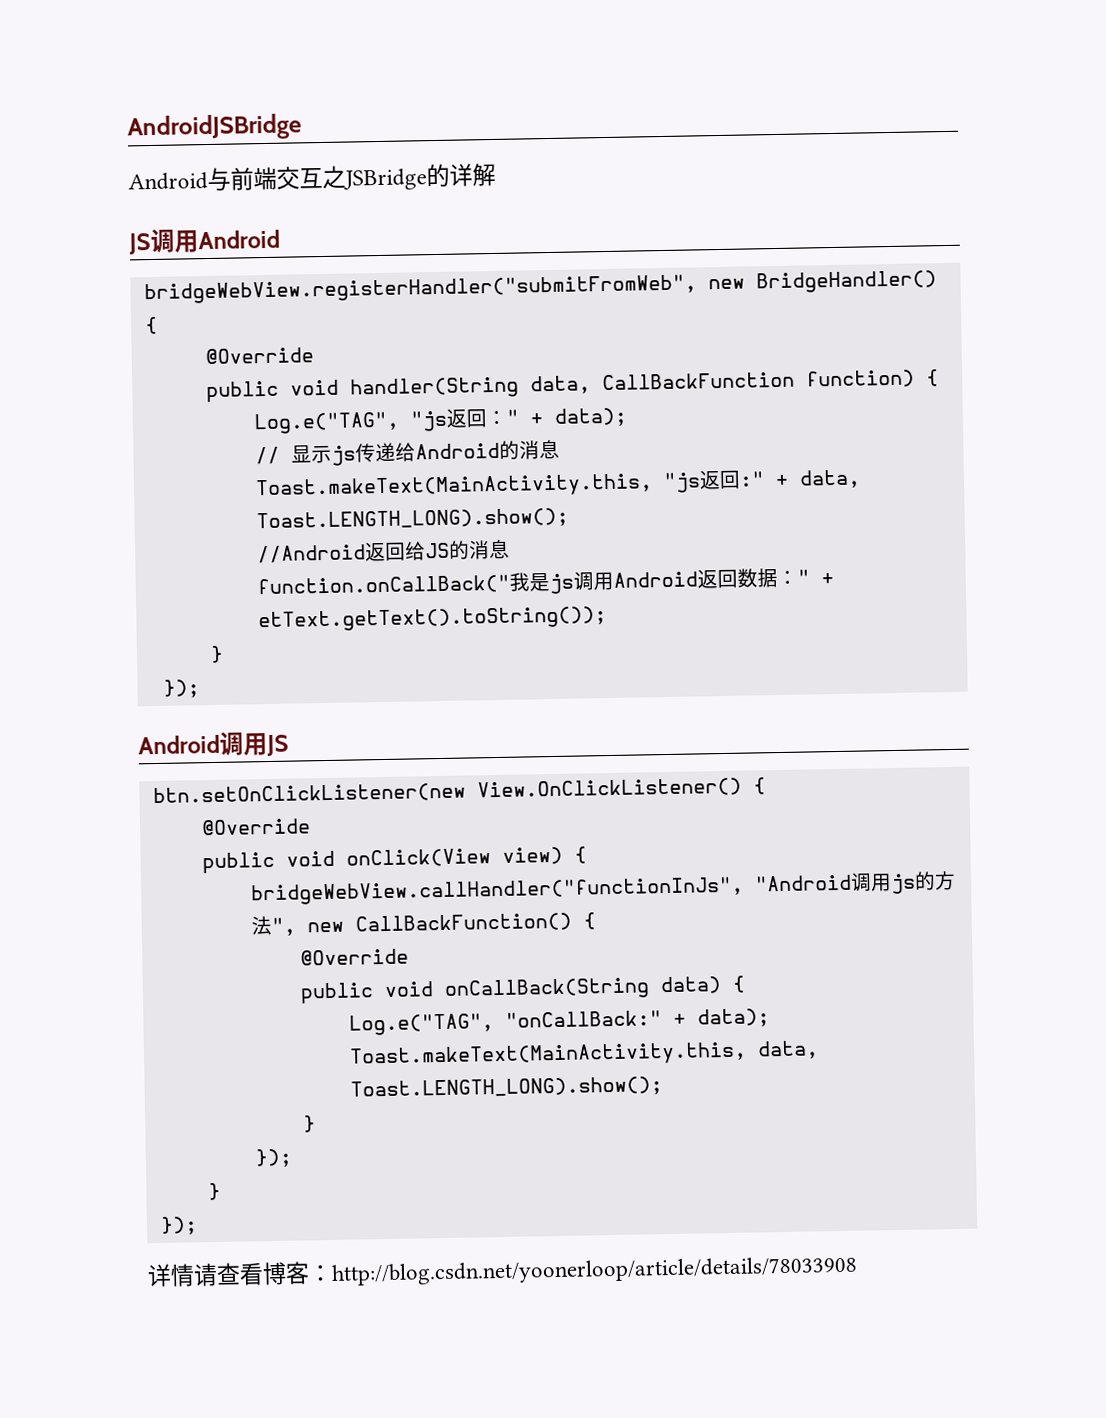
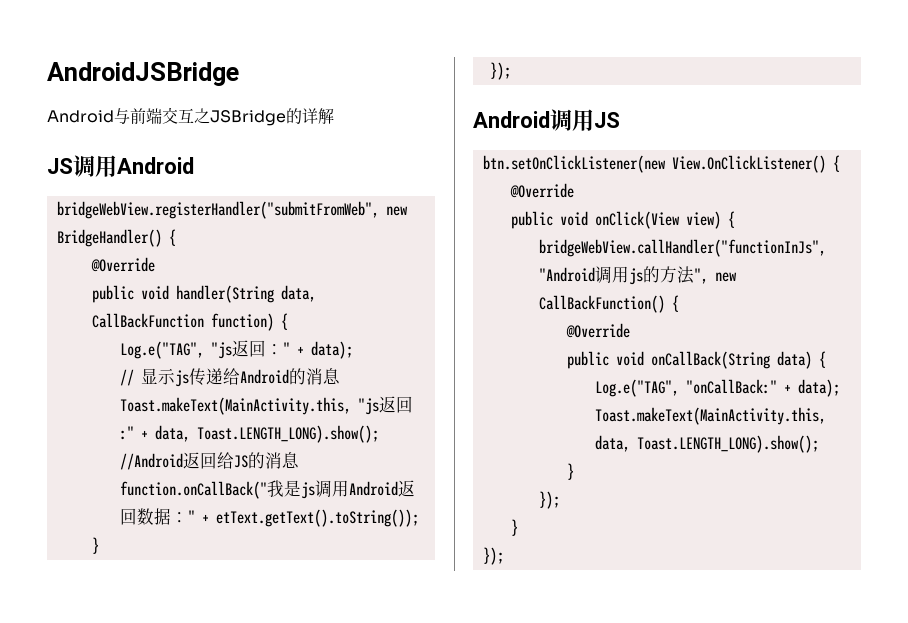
- 详情请查看博客：http://blog.csdn.net/yoonerloop/article/details/78033908

